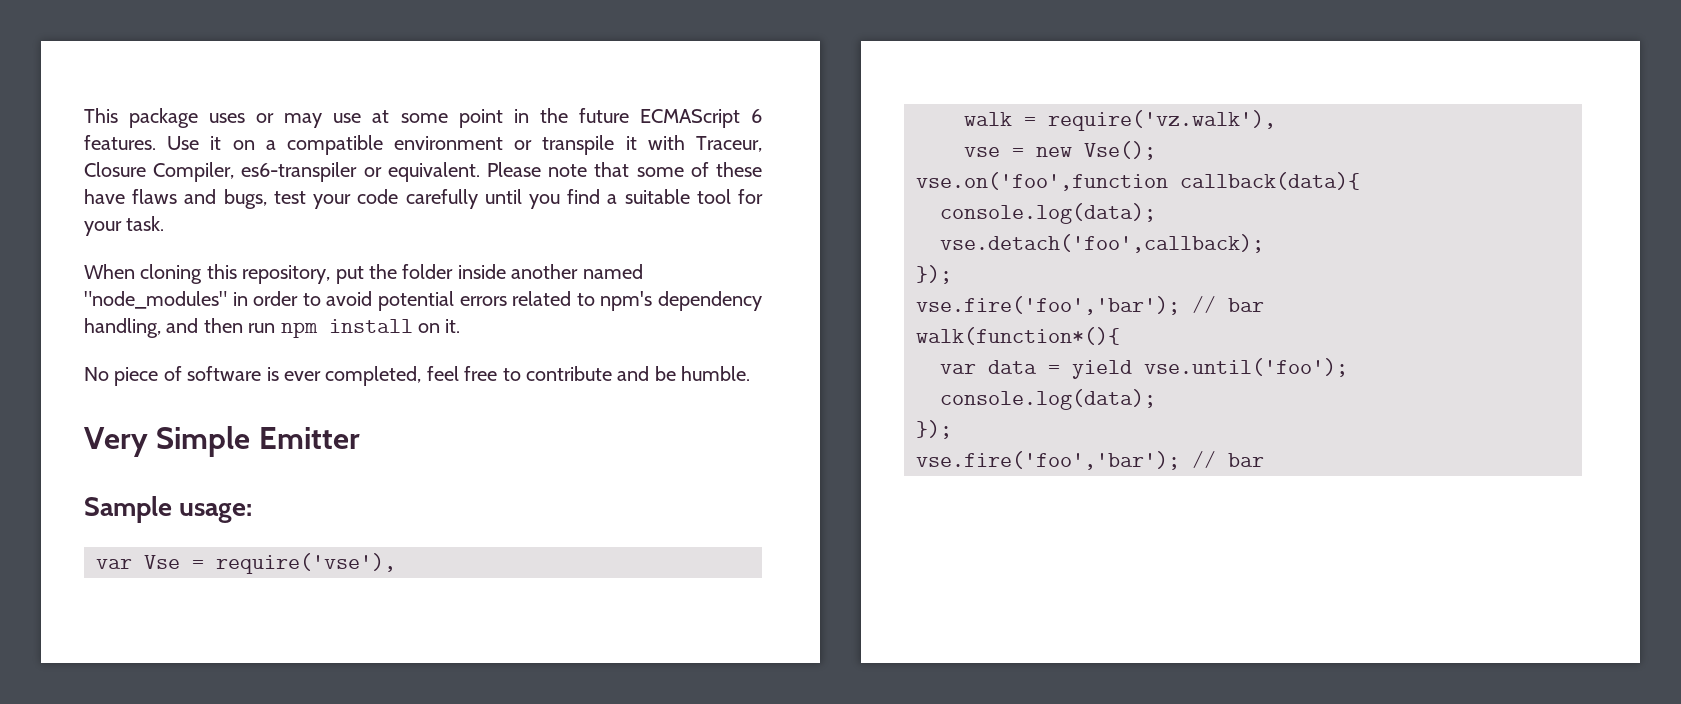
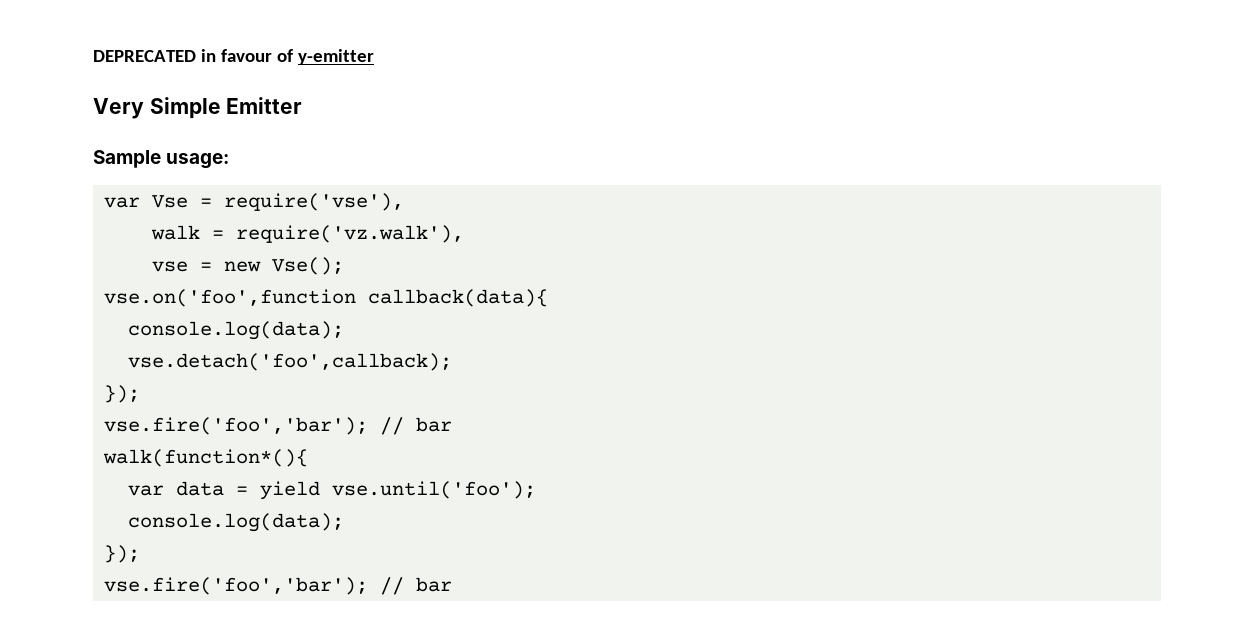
- This package uses or may use at some point in the future ECMAScript 6 features. Use it on a compatible environment or transpile it with Traceur, Closure Compiler, es6-transpiler or equivalent. Please note that some of these have flaws and bugs, test your code carefully until you find a suitable tool for your task.
- When cloning this repository, put the folder inside another named "node_modules" in order to avoid potential errors related to npm's dependency handling, and then run npm install on it.
- No piece of software is ever completed, feel free to contribute and be humble.
+ DEPRECATED in favour of y-emitter

